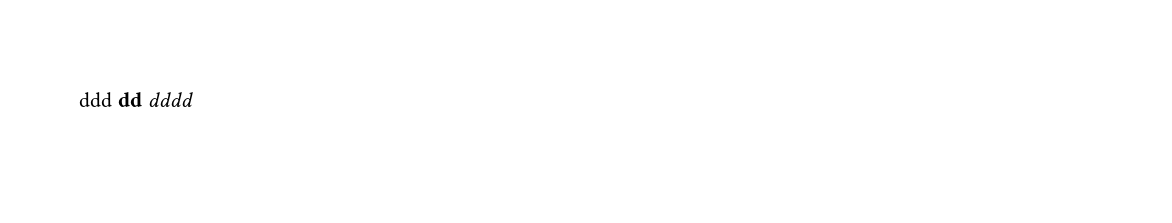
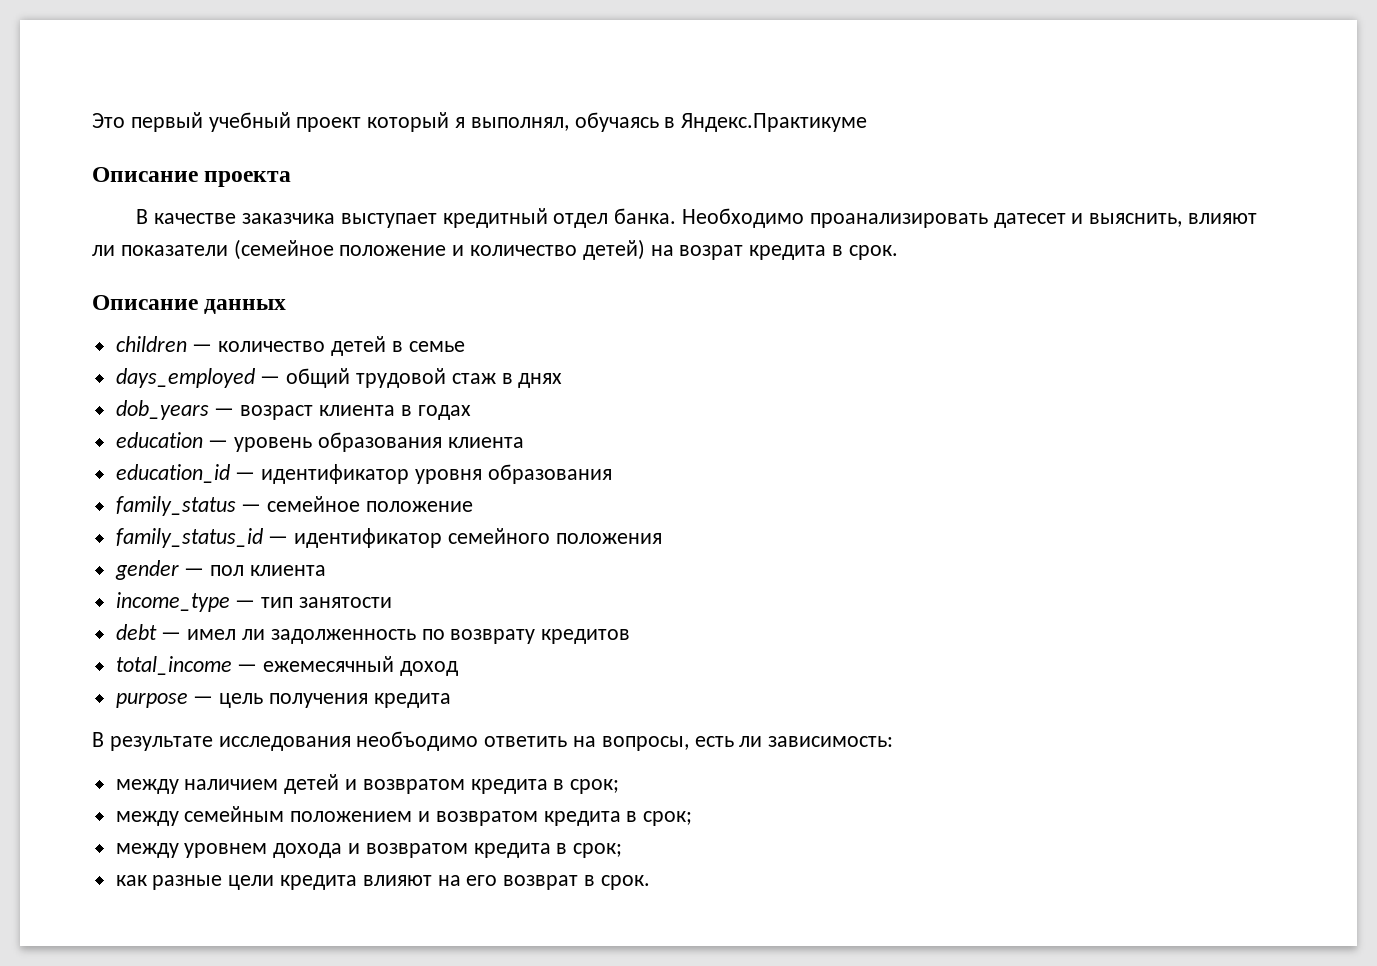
- ddd dd dddd
+ Это первый учебный проект который я выполнял, обучаясь в Яндекс.Практикуме
+ Описание проекта
+ В качестве заказчика выступает кредитный отдел банка. Необходимо проанализировать датесет и выяснить, влияют ли показатели (семейное положение и количество детей) на возрат кредита в срок.
+ Описание данных
+ children — количество детей в семье
+ days_employed — общий трудовой стаж в днях
+ dob_years — возраст клиента в годах
+ education — уровень образования клиента
+ education_id — идентификатор уровня образования
+ family_status — семейное положение
+ family_status_id — идентификатор семейного положения
+ gender — пол клиента
+ income_type — тип занятости
+ debt — имел ли задолженность по возврату кредитов
+ total_income — ежемесячный доход
+ purpose — цель получения кредита
+ В результате исследования необъодимо ответить на вопросы, есть ли зависимость:
+ между наличием детей и возвратом кредита в срок;
+ между семейным положением и возвратом кредита в срок;
+ между уровнем дохода и возвратом кредита в срок;
+ как разные цели кредита влияют на его возврат в срок.

